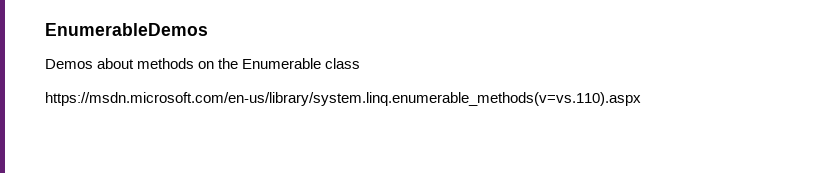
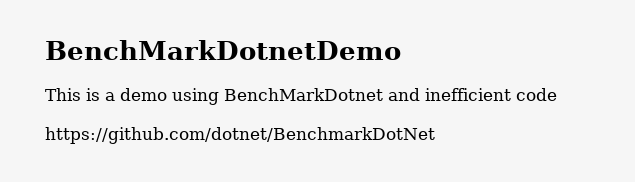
- EnumerableDemos
- Demos about methods on the Enumerable class
- https://msdn.microsoft.com/en-us/library/system.linq.enumerable_methods(v=vs.110).aspx
+ BenchMarkDotnetDemo
+ This is a demo using BenchMarkDotnet and inefficient code
+ https://github.com/dotnet/BenchmarkDotNet

